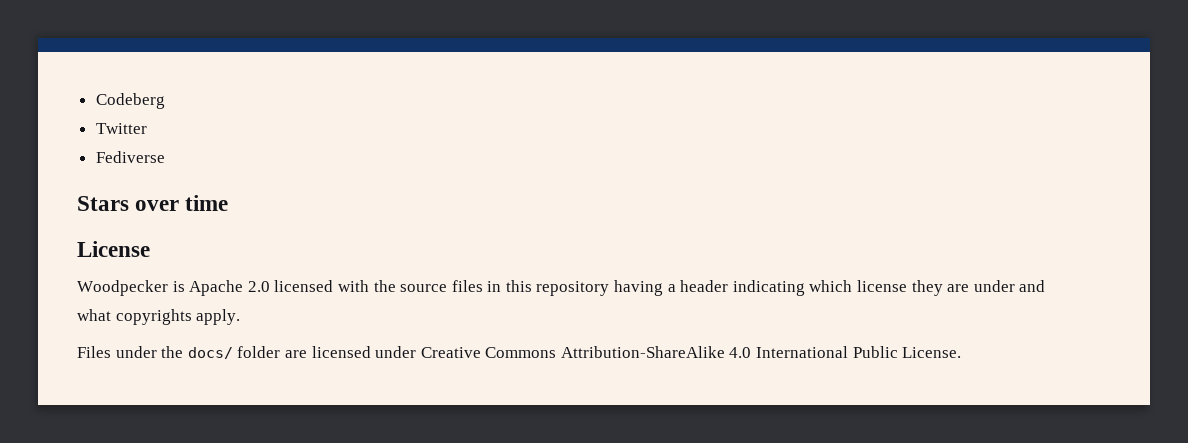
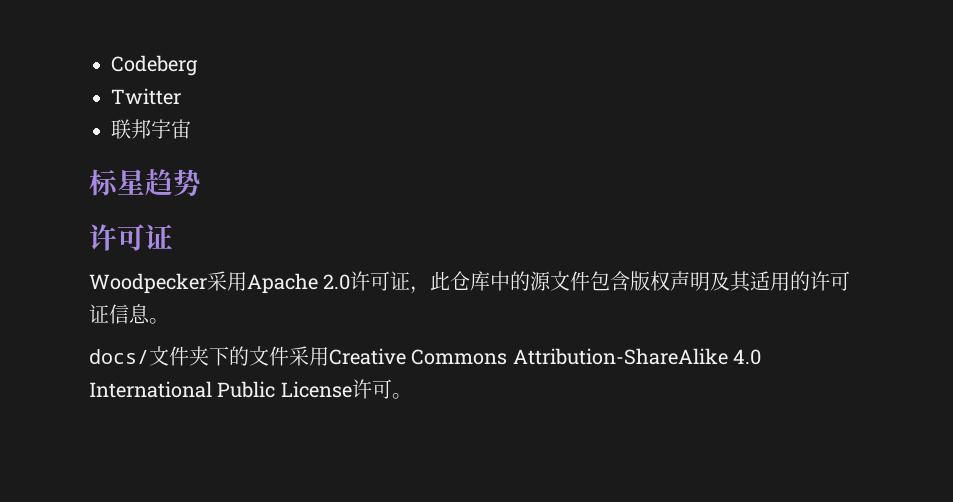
- Fediverse
- Stars over time
- License
+ 联邦宇宙
+ 标星趋势
+ 许可证
- Woodpecker is Apache 2.0 licensed with the source files in this repository having a header indicating which license they are under and what copyrights apply.
- Files under the docs/ folder are licensed under Creative Commons Attribution-ShareAlike 4.0 International Public License.
+ Woodpecker采用Apache 2.0许可证，此仓库中的源文件包含版权声明及其适用的许可证信息。
+ docs/文件夹下的文件采用Creative Commons Attribution-ShareAlike 4.0 International Public License许可。

